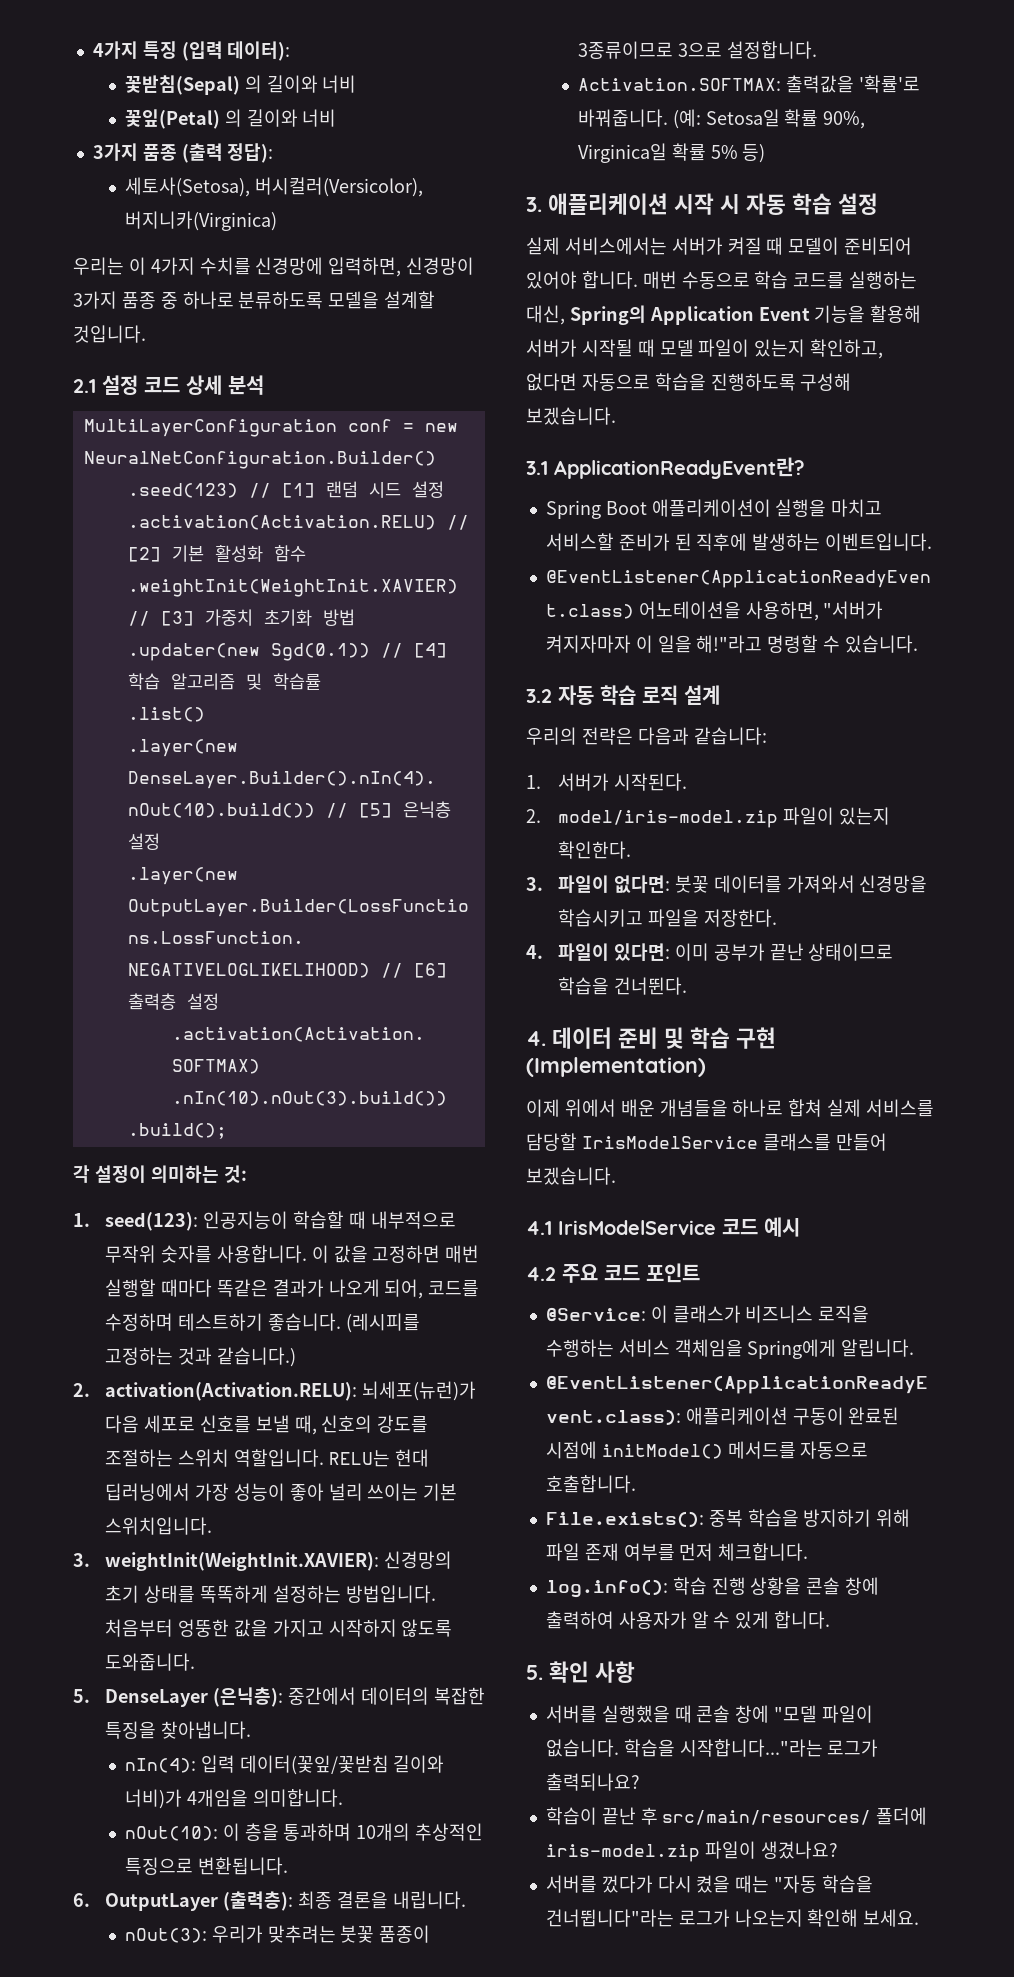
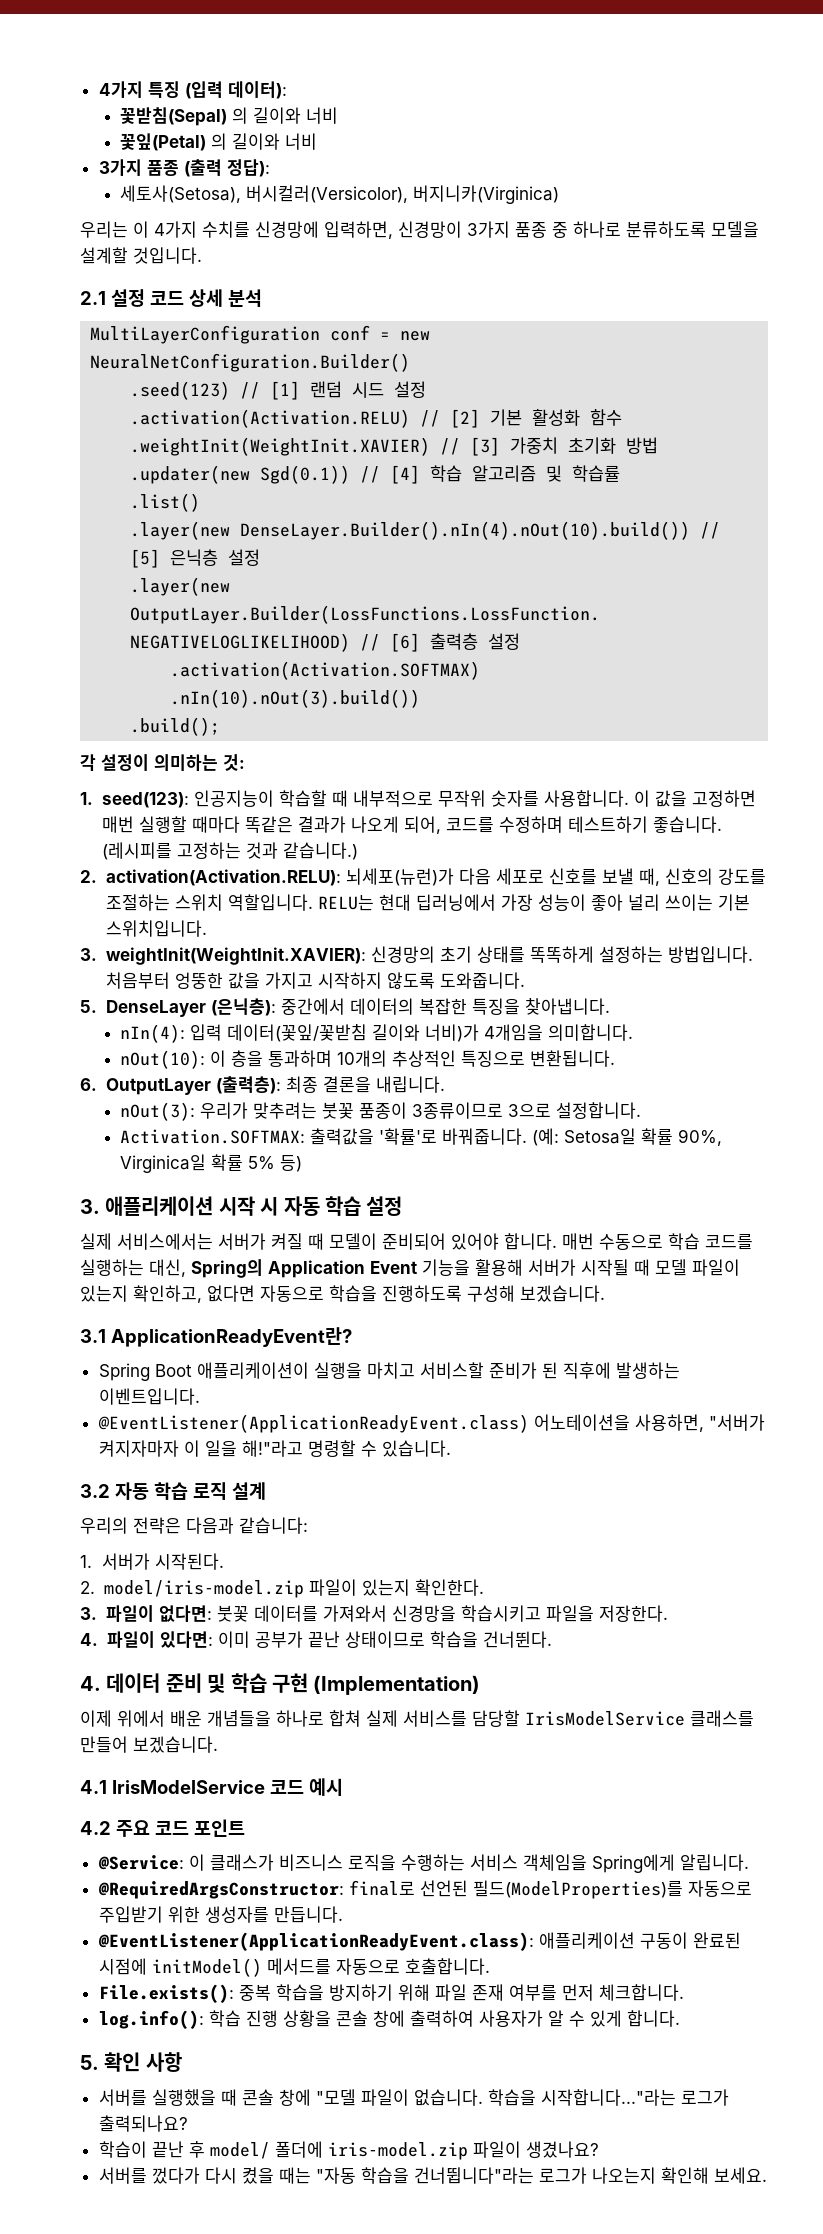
+ @RequiredArgsConstructor: final로 선언된 필드(ModelProperties)를 자동으로 주입받기 위한 생성자를 만듭니다.
- 학습이 끝난 후 src/main/resources/ 폴더에 iris-model.zip 파일이 생겼나요?
+ 학습이 끝난 후 model/ 폴더에 iris-model.zip 파일이 생겼나요?

